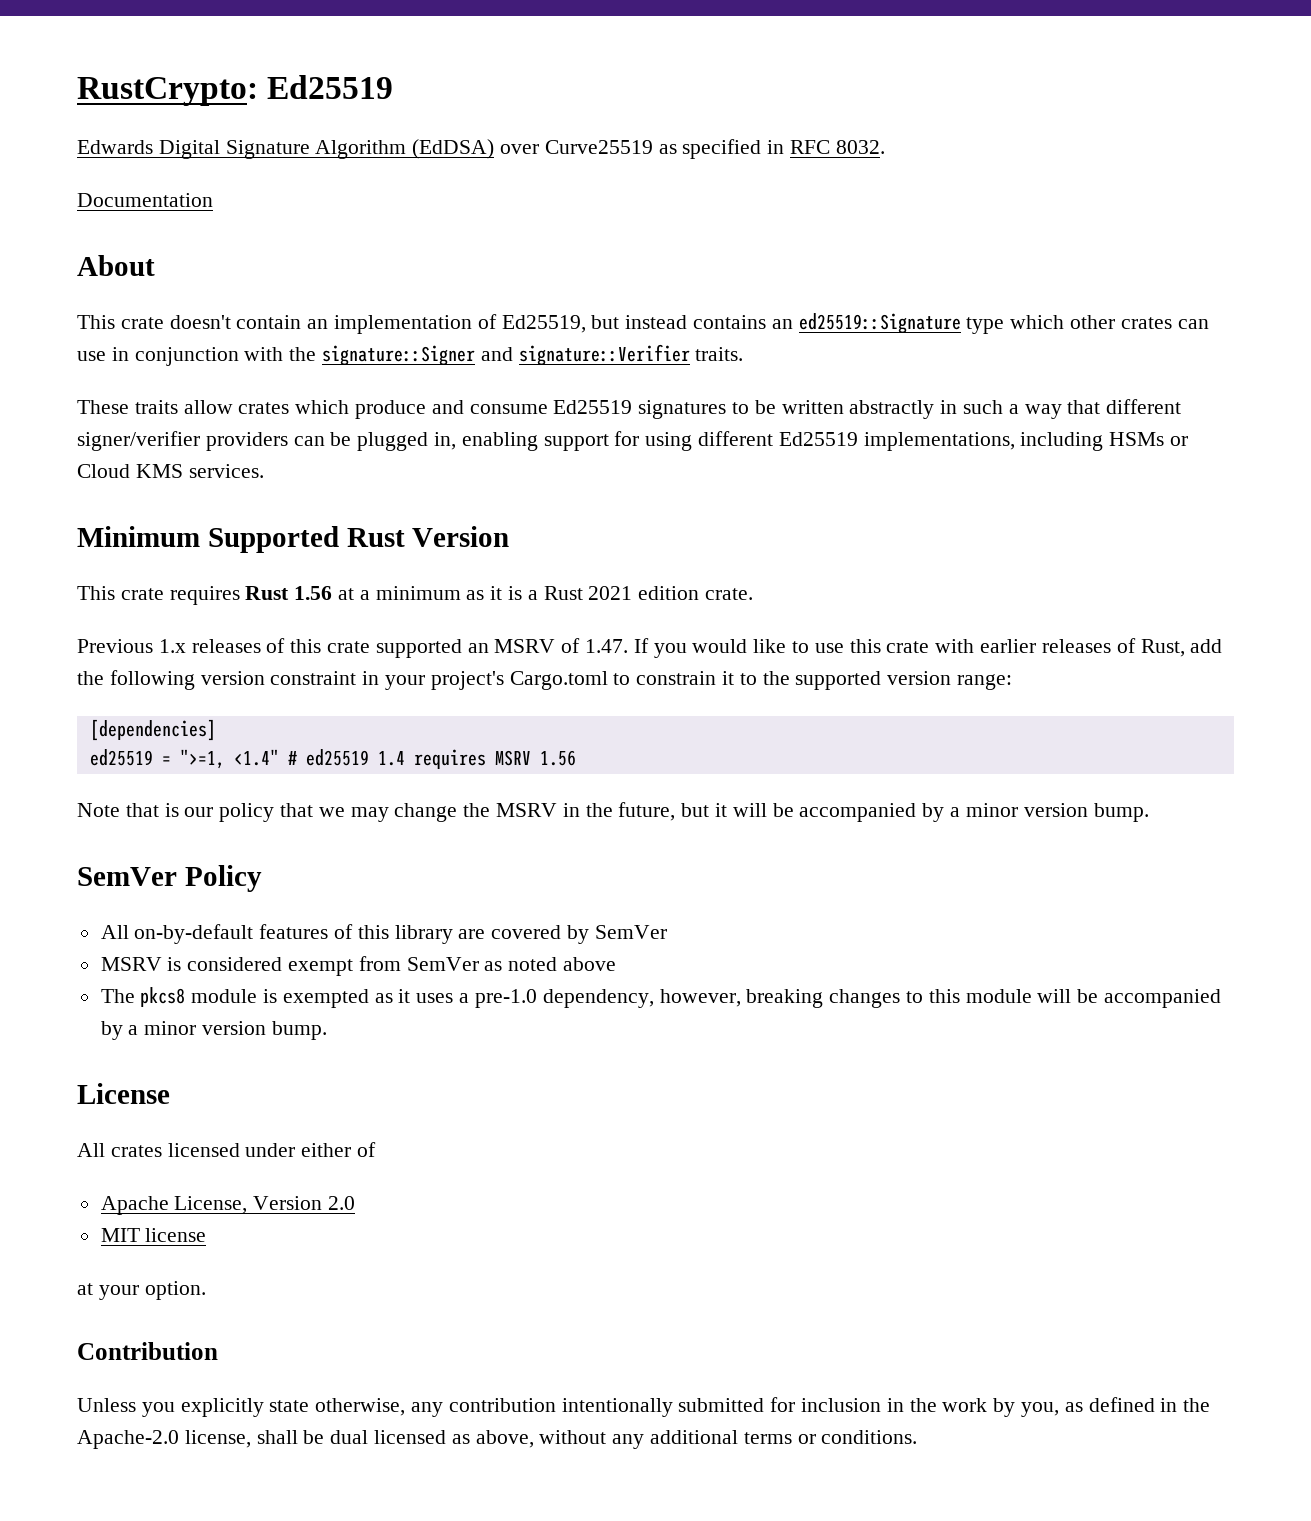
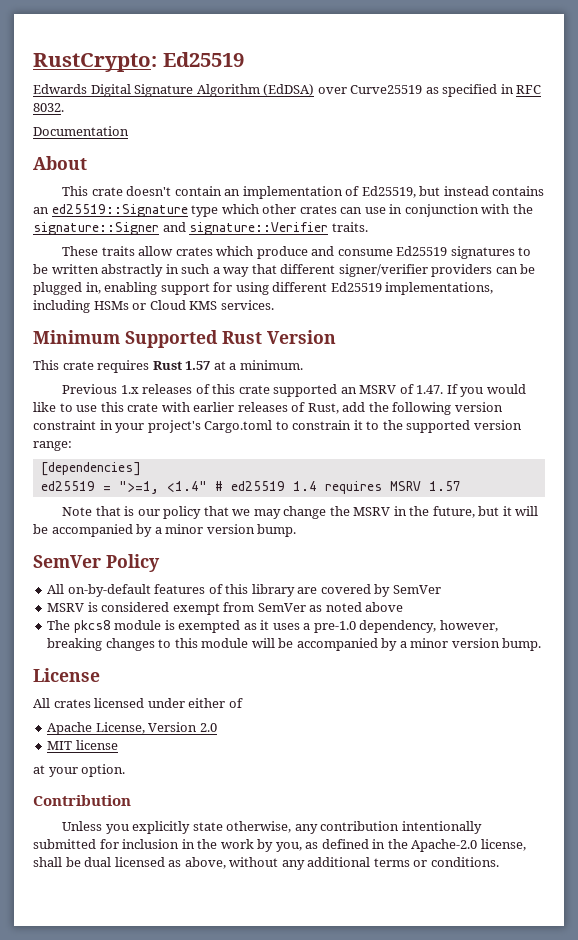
- This crate requires Rust 1.56 at a minimum as it is a Rust 2021 edition crate.
+ This crate requires Rust 1.57 at a minimum.
- ed25519 = ">=1, <1.4" # ed25519 1.4 requires MSRV 1.56
+ ed25519 = ">=1, <1.4" # ed25519 1.4 requires MSRV 1.57

